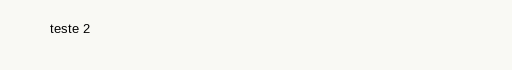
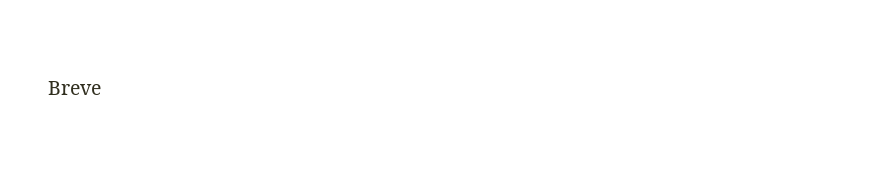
- teste 2
+ Breve

